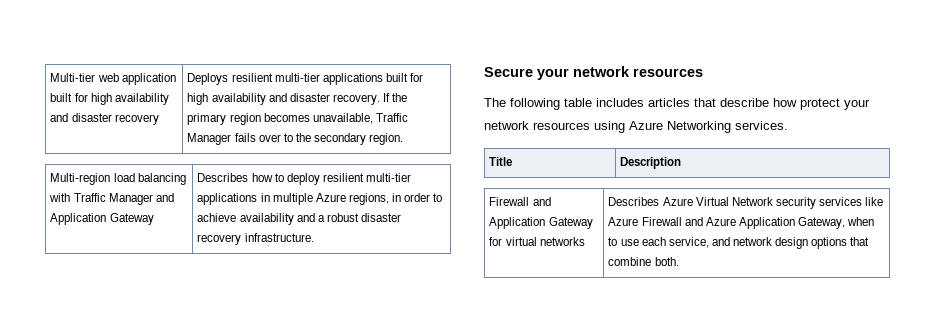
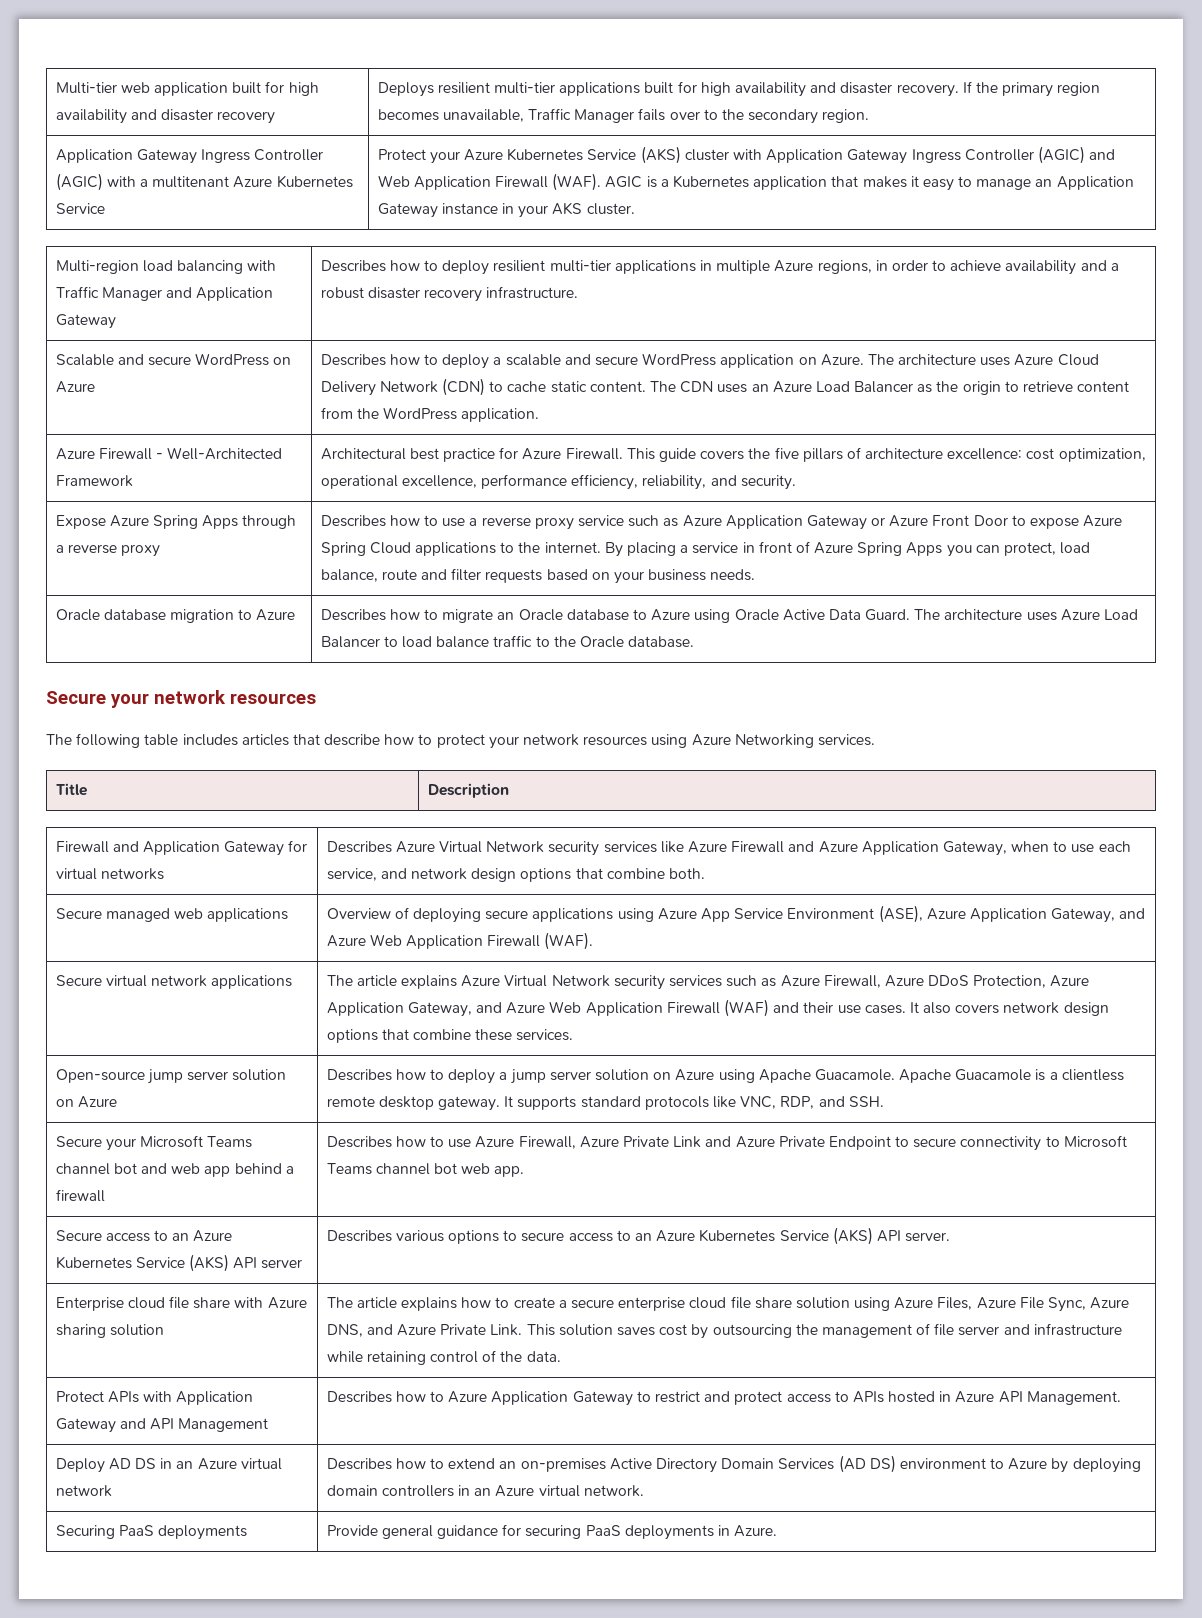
+ Application Gateway Ingress Controller (AGIC) with a multitenant Azure Kubernetes Service | Protect your Azure Kubernetes Service (AKS) cluster with Application Gateway Ingress Controller (AGIC) and Web Application Firewall (WAF). AGIC is a Kubernetes application that makes it easy to manage an Application Gateway instance in your AKS cluster.
+ Scalable and secure WordPress on Azure | Describes how to deploy a scalable and secure WordPress application on Azure. The architecture uses Azure Cloud Delivery Network (CDN) to cache static content. The CDN uses an Azure Load Balancer as the origin to retrieve content from the WordPress application.
+ Azure Firewall - Well-Architected Framework | Architectural best practice for Azure Firewall. This guide covers the five pillars of architecture excellence: cost optimization, operational excellence, performance efficiency, reliability, and security.
+ Expose Azure Spring Apps through a reverse proxy | Describes how to use a reverse proxy service such as Azure Application Gateway or Azure Front Door to expose Azure Spring Cloud applications to the internet. By placing a service in front of Azure Spring Apps you can protect, load balance, route and filter requests based on your business needs.
+ Oracle database migration to Azure | Describes how to migrate an Oracle database to Azure using Oracle Active Data Guard. The architecture uses Azure Load Balancer to load balance traffic to the Oracle database.
- The following table includes articles that describe how protect your network resources using Azure Networking services.
+ The following table includes articles that describe how to protect your network resources using Azure Networking services.
+ Secure managed web applications | Overview of deploying secure applications using Azure App Service Environment (ASE), Azure Application Gateway, and Azure Web Application Firewall (WAF).
+ Secure virtual network applications | The article explains Azure Virtual Network security services such as Azure Firewall, Azure DDoS Protection, Azure Application Gateway, and Azure Web Application Firewall (WAF) and their use cases. It also covers network design options that combine these services.
+ Open-source jump server solution on Azure | Describes how to deploy a jump server solution on Azure using Apache Guacamole. Apache Guacamole is a clientless remote desktop gateway. It supports standard protocols like VNC, RDP, and SSH.
+ Secure your Microsoft Teams channel bot and web app behind a firewall | Describes how to use Azure Firewall, Azure Private Link and Azure Private Endpoint to secure connectivity to Microsoft Teams channel bot web app.
+ Secure access to an Azure Kubernetes Service (AKS) API server | Describes various options to secure access to an Azure Kubernetes Service (AKS) API server.
+ Enterprise cloud file share with Azure sharing solution | The article explains how to create a secure enterprise cloud file share solution using Azure Files, Azure File Sync, Azure DNS, and Azure Private Link. This solution saves cost by outsourcing the management of file server and infrastructure while retaining control of the data.
+ Protect APIs with Application Gateway and API Management | Describes how to Azure Application Gateway to restrict and protect access to APIs hosted in Azure API Management.
+ Deploy AD DS in an Azure virtual network | Describes how to extend an on-premises Active Directory Domain Services (AD DS) environment to Azure by deploying domain controllers in an Azure virtual network.
+ Securing PaaS deployments | Provide general guidance for securing PaaS deployments in Azure.

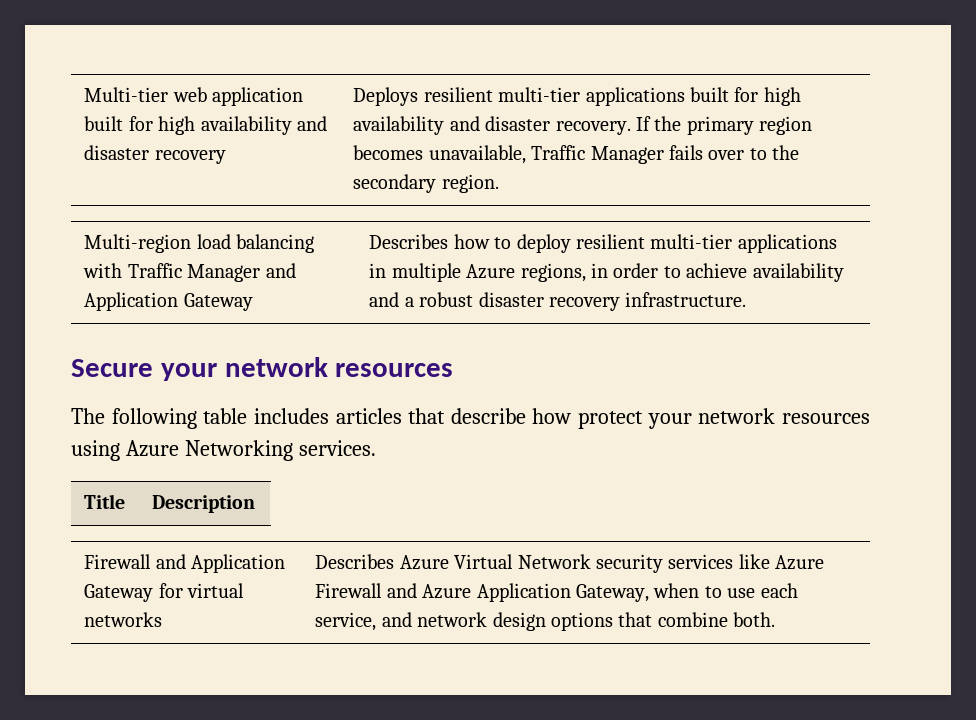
- Application Gateway Ingress Controller (AGIC) with a multitenant Azure Kubernetes Service | Protect your Azure Kubernetes Service (AKS) cluster with Application Gateway Ingress Controller (AGIC) and Web Application Firewall (WAF). AGIC is a Kubernetes application that makes it easy to manage an Application Gateway instance in your AKS cluster.
- Scalable and secure WordPress on Azure | Describes how to deploy a scalable and secure WordPress application on Azure. The architecture uses Azure Cloud Delivery Network (CDN) to cache static content. The CDN uses an Azure Load Balancer as the origin to retrieve content from the WordPress application.
- Azure Firewall - Well-Architected Framework | Architectural best practice for Azure Firewall. This guide covers the five pillars of architecture excellence: cost optimization, operational excellence, performance efficiency, reliability, and security.
- Expose Azure Spring Apps through a reverse proxy | Describes how to use a reverse proxy service such as Azure Application Gateway or Azure Front Door to expose Azure Spring Cloud applications to the internet. By placing a service in front of Azure Spring Apps you can protect, load balance, route and filter requests based on your business needs.
- Oracle database migration to Azure | Describes how to migrate an Oracle database to Azure using Oracle Active Data Guard. The architecture uses Azure Load Balancer to load balance traffic to the Oracle database.
- The following table includes articles that describe how to protect your network resources using Azure Networking services.
+ The following table includes articles that describe how protect your network resources using Azure Networking services.
- Secure managed web applications | Overview of deploying secure applications using Azure App Service Environment (ASE), Azure Application Gateway, and Azure Web Application Firewall (WAF).
- Secure virtual network applications | The article explains Azure Virtual Network security services such as Azure Firewall, Azure DDoS Protection, Azure Application Gateway, and Azure Web Application Firewall (WAF) and their use cases. It also covers network design options that combine these services.
- Open-source jump server solution on Azure | Describes how to deploy a jump server solution on Azure using Apache Guacamole. Apache Guacamole is a clientless remote desktop gateway. It supports standard protocols like VNC, RDP, and SSH.
- Secure your Microsoft Teams channel bot and web app behind a firewall | Describes how to use Azure Firewall, Azure Private Link and Azure Private Endpoint to secure connectivity to Microsoft Teams channel bot web app.
- Secure access to an Azure Kubernetes Service (AKS) API server | Describes various options to secure access to an Azure Kubernetes Service (AKS) API server.
- Enterprise cloud file share with Azure sharing solution | The article explains how to create a secure enterprise cloud file share solution using Azure Files, Azure File Sync, Azure DNS, and Azure Private Link. This solution saves cost by outsourcing the management of file server and infrastructure while retaining control of the data.
- Protect APIs with Application Gateway and API Management | Describes how to Azure Application Gateway to restrict and protect access to APIs hosted in Azure API Management.
- Deploy AD DS in an Azure virtual network | Describes how to extend an on-premises Active Directory Domain Services (AD DS) environment to Azure by deploying domain controllers in an Azure virtual network.
- Securing PaaS deployments | Provide general guidance for securing PaaS deployments in Azure.

